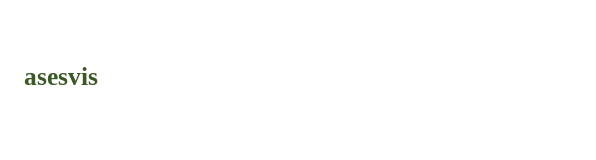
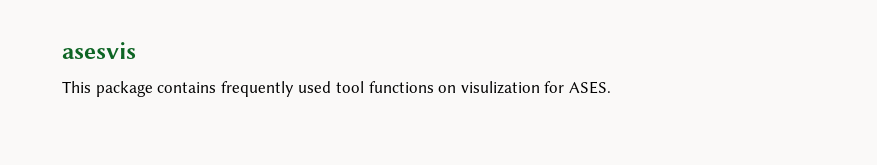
+ This package contains frequently used tool functions on visulization for ASES.

